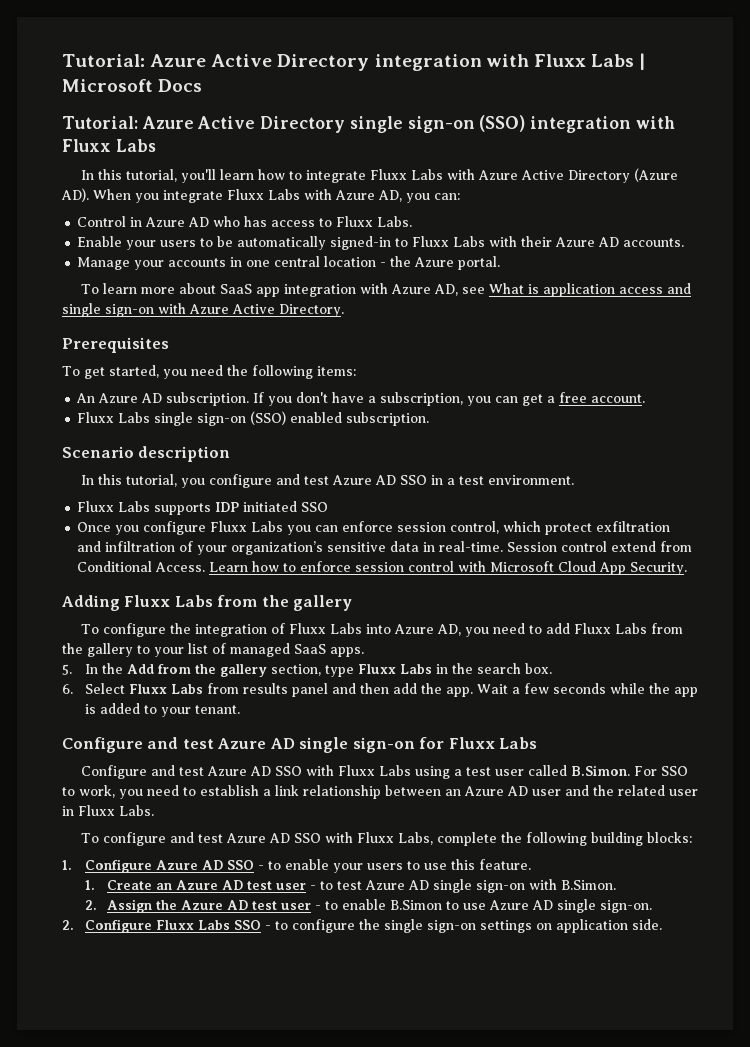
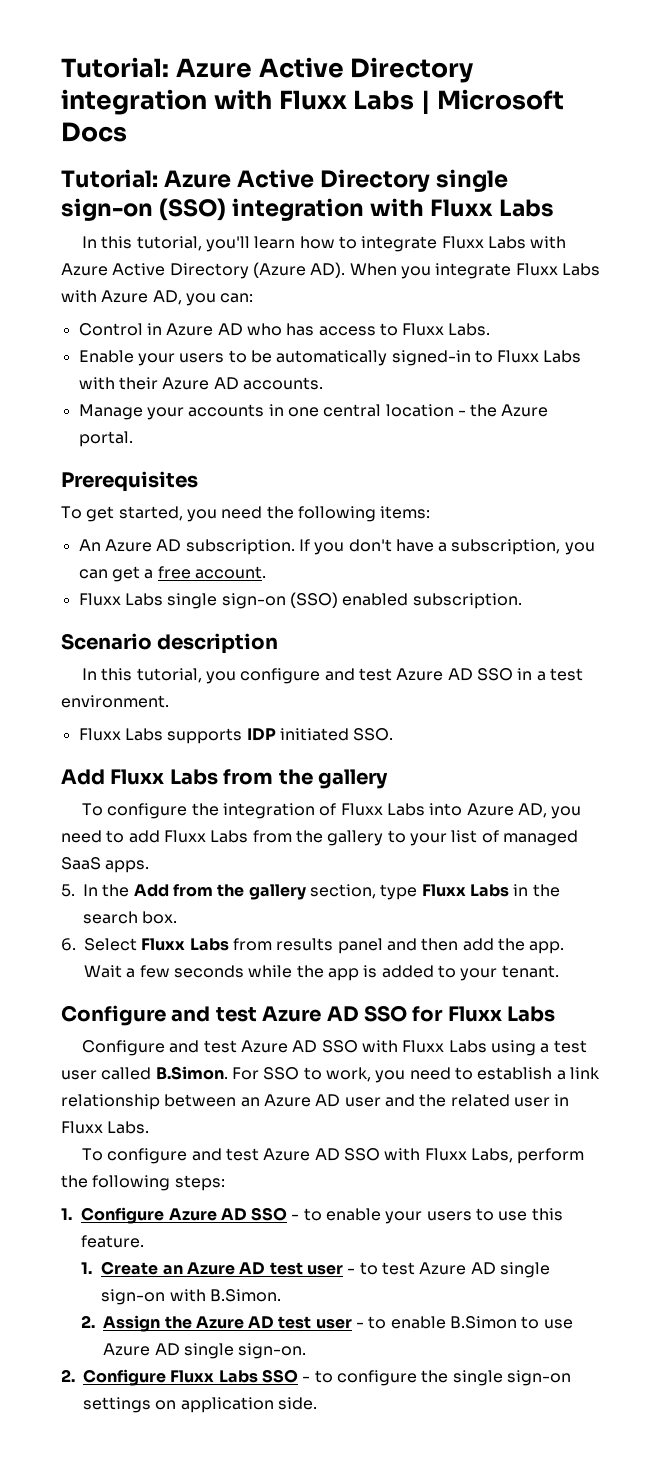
- To learn more about SaaS app integration with Azure AD, see What is application access and single sign-on with Azure Active Directory.
- Fluxx Labs supports IDP initiated SSO
- Once you configure Fluxx Labs you can enforce session control, which protect exfiltration and infiltration of your organization’s sensitive data in real-time. Session control extend from Conditional Access. Learn how to enforce session control with Microsoft Cloud App Security.
- Adding Fluxx Labs from the gallery
+ Fluxx Labs supports IDP initiated SSO.
+ Add Fluxx Labs from the gallery
- Configure and test Azure AD single sign-on for Fluxx Labs
+ Configure and test Azure AD SSO for Fluxx Labs
- To configure and test Azure AD SSO with Fluxx Labs, complete the following building blocks:
+ To configure and test Azure AD SSO with Fluxx Labs, perform the following steps:

